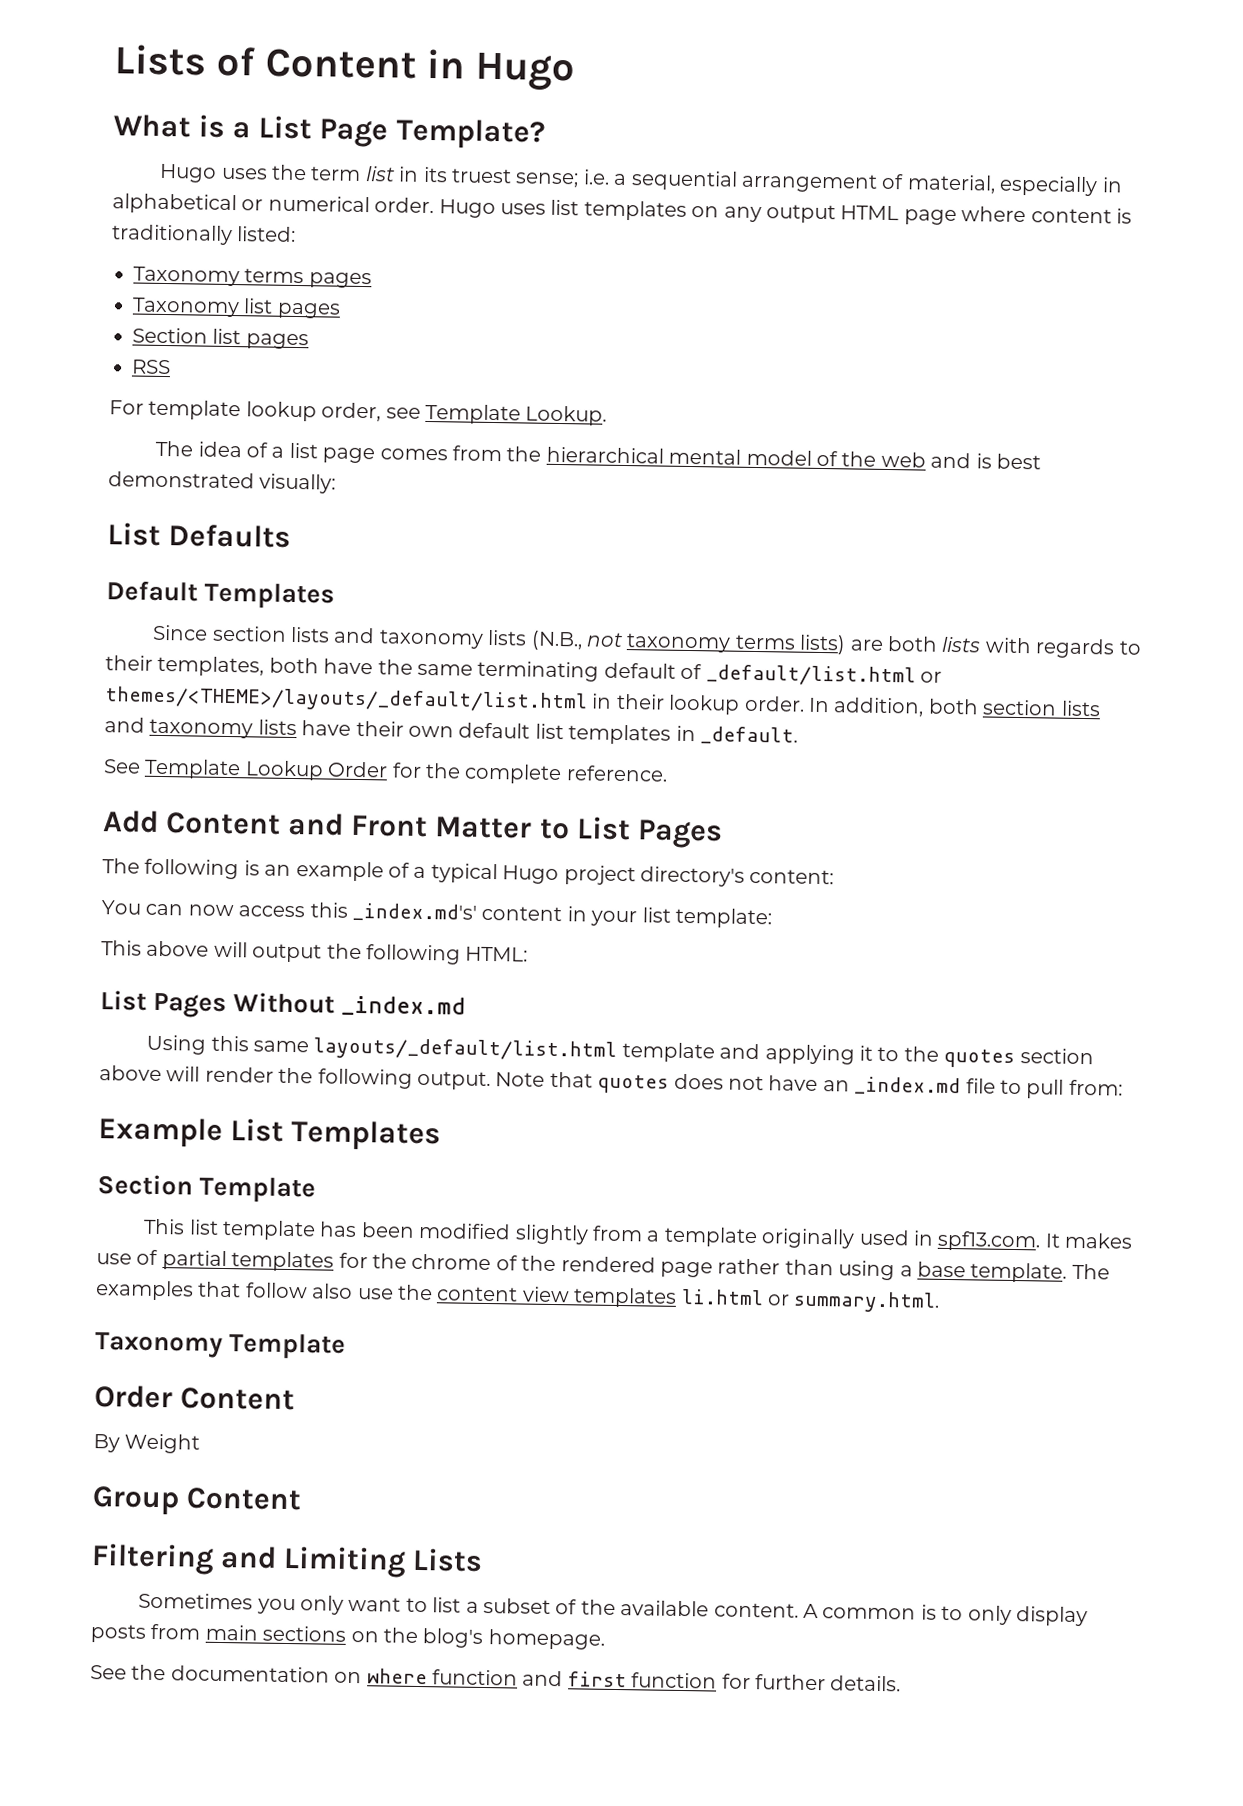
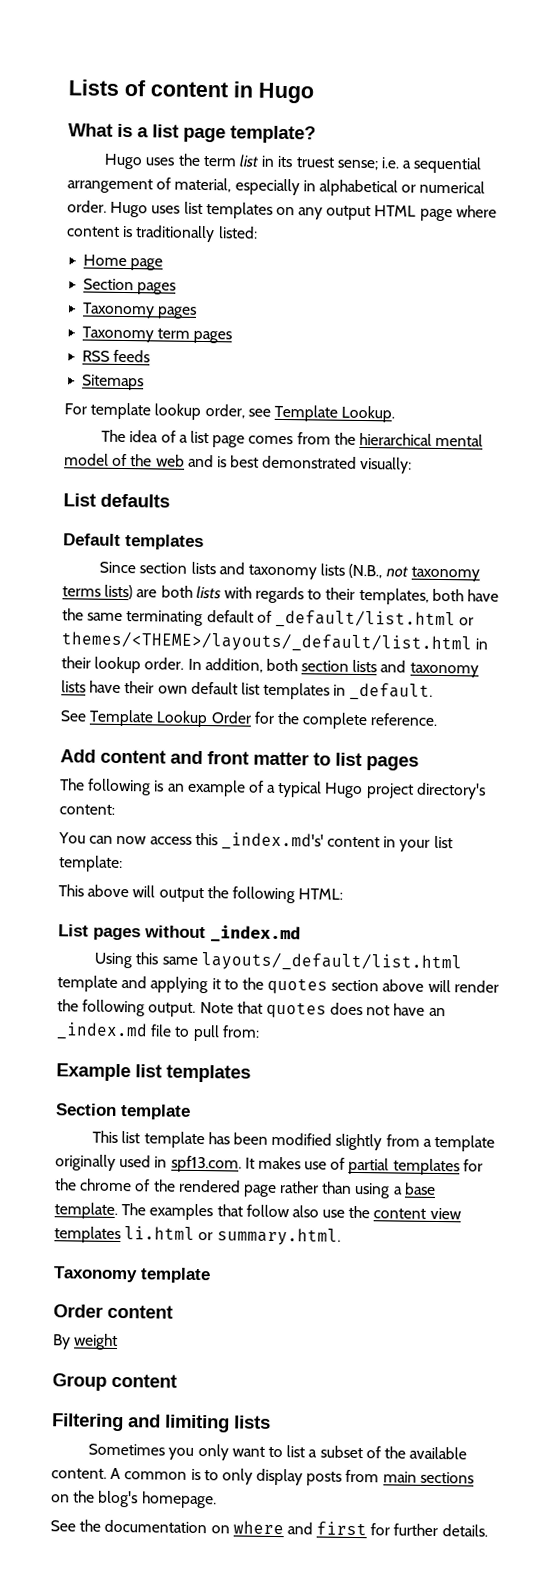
- Lists of Content in Hugo
+ Lists of content in Hugo
- What is a List Page Template?
+ What is a list page template?
- Taxonomy terms pages
- Taxonomy list pages
- Section list pages
+ Home page
+ Section pages
+ Taxonomy pages
+ Taxonomy term pages
- RSS
+ RSS feeds
+ Sitemaps
- List Defaults
+ List defaults
- Default Templates
+ Default templates
- Add Content and Front Matter to List Pages
+ Add content and front matter to list pages
- List Pages Without _index.md
+ List pages without _index.md
- Example List Templates
- Section Template
+ Example list templates
+ Section template
- Taxonomy Template
- Order Content
+ Taxonomy template
+ Order content
- By Weight
+ By weight
- Group Content
+ Group content
- Filtering and Limiting Lists
+ Filtering and limiting lists
- See the documentation on where function and first function for further details.
+ See the documentation on where and first for further details.

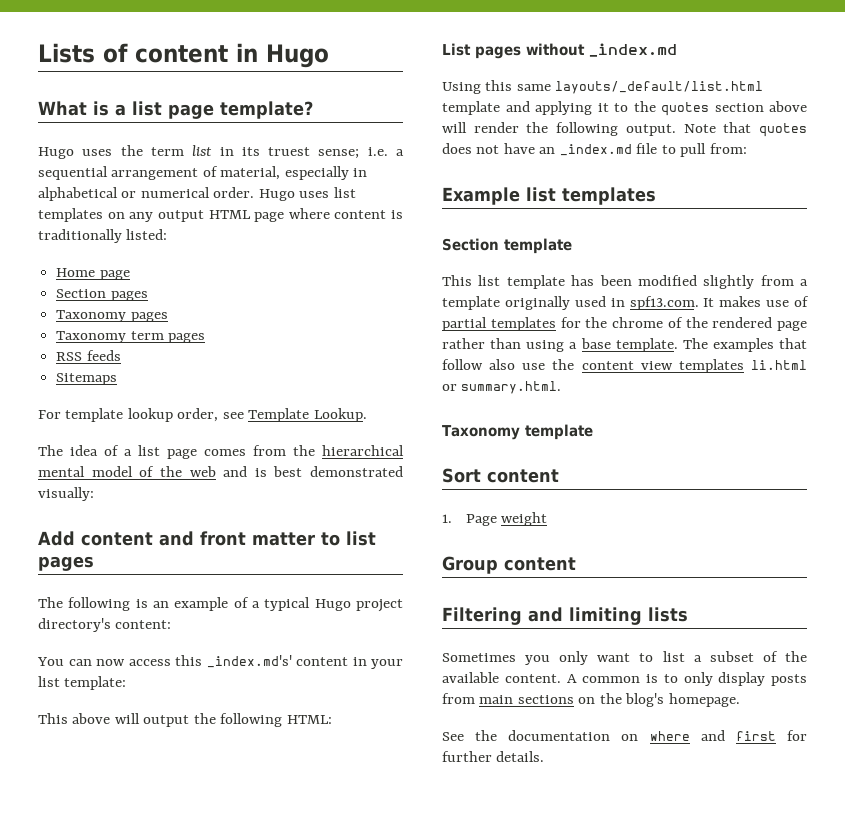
- List defaults
- Default templates
- Since section lists and taxonomy lists (N.B., not taxonomy terms lists) are both lists with regards to their templates, both have the same terminating default of _default/list.html or themes/<THEME>/layouts/_default/list.html in their lookup order. In addition, both section lists and taxonomy lists have their own default list templates in _default.
- See Template Lookup Order for the complete reference.
- Order content
- By weight
+ Sort content
+ 1. Page weight

